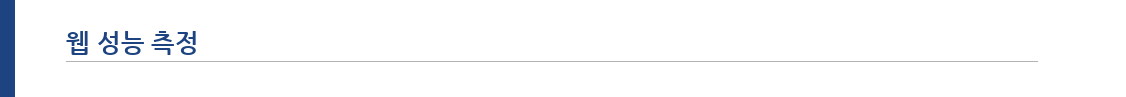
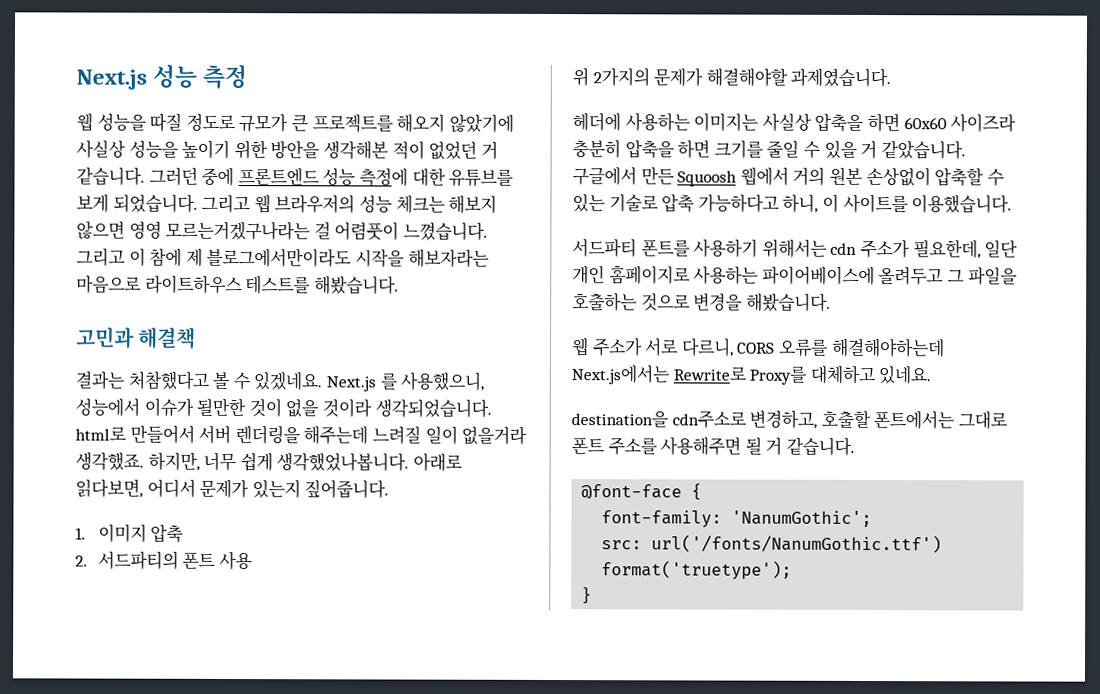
- 웹 성능 측정
+ Next.js 성능 측정
+ 웹 성능을 따질 정도로 규모가 큰 프로젝트를 해오지 않았기에 사실상 성능을 높이기 위한 방안을 생각해본 적이 없었던 거 같습니다. 그러던 중에 프론트엔드 성능 측정에 대한 유튜브를 보게 되었습니다. 그리고 웹 브라우저의 성능 체크는 해보지 않으면 영영 모르는거겠구나라는 걸 어렴풋이 느꼈습니다. 그리고 이 참에 제 블로그에서만이라도 시작을 해보자라는 마음으로 라이트하우스 테스트를 해봤습니다.
+ 고민과 해결책
+ 결과는 처참했다고 볼 수 있겠네요. Next.js 를 사용했으니, 성능에서 이슈가 될만한 것이 없을 것이라 생각되었습니다. html로 만들어서 서버 렌더링을 해주는데 느려질 일이 없을거라 생각했죠. 하지만, 너무 쉽게 생각했었나봅니다. 아래로 읽다보면, 어디서 문제가 있는지 짚어줍니다.
+ 1. 이미지 압축
+ 2. 서드파티의 폰트 사용
+ 위 2가지의 문제가 해결해야할 과제였습니다.
+ 헤더에 사용하는 이미지는 사실상 압축을 하면 60x60 사이즈라 충분히 압축을 하면 크기를 줄일 수 있을 거 같았습니다. 구글에서 만든 Squoosh 웹에서 거의 원본 손상없이 압축할 수 있는 기술로 압축 가능하다고 하니, 이 사이트를 이용했습니다.
+ 서드파티 폰트를 사용하기 위해서는 cdn 주소가 필요한데, 일단 개인 홈페이지로 사용하는 파이어베이스에 올려두고 그 파일을 호출하는 것으로 변경을 해봤습니다.
+ 웹 주소가 서로 다르니, CORS 오류를 해결해야하는데 Next.js에서는 Rewrite로 Proxy를 대체하고 있네요.
+ destination을 cdn주소로 변경하고, 호출할 폰트에서는 그대로 폰트 주소를 사용해주면 될 거 같습니다.
+ @font-face {
+ font-family: 'NanumGothic';
+ src: url('/fonts/NanumGothic.ttf') format('truetype');
+ }

